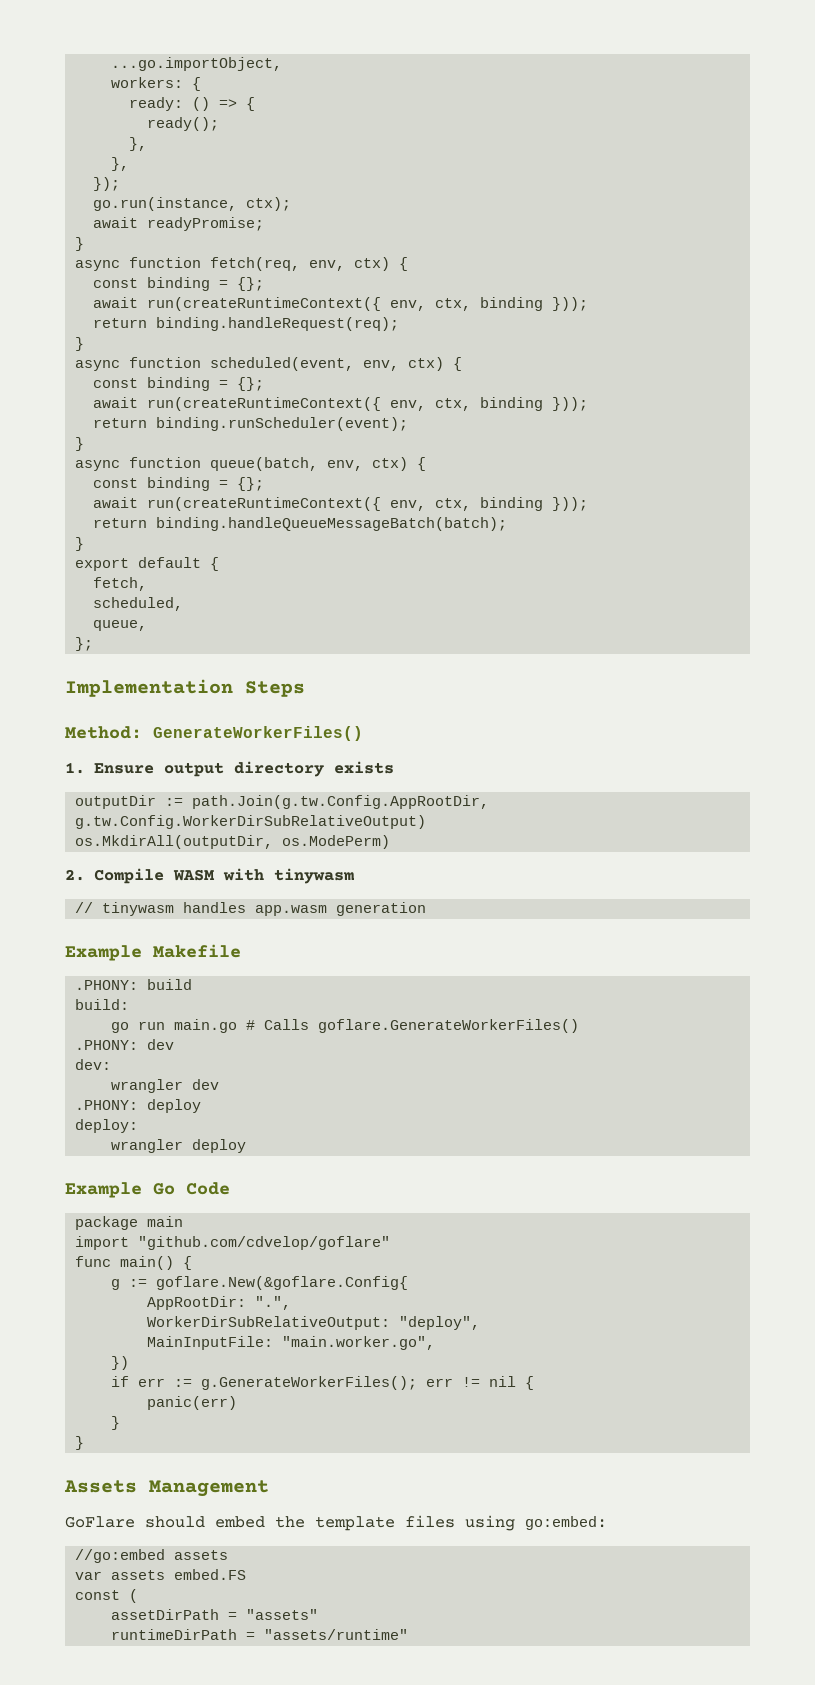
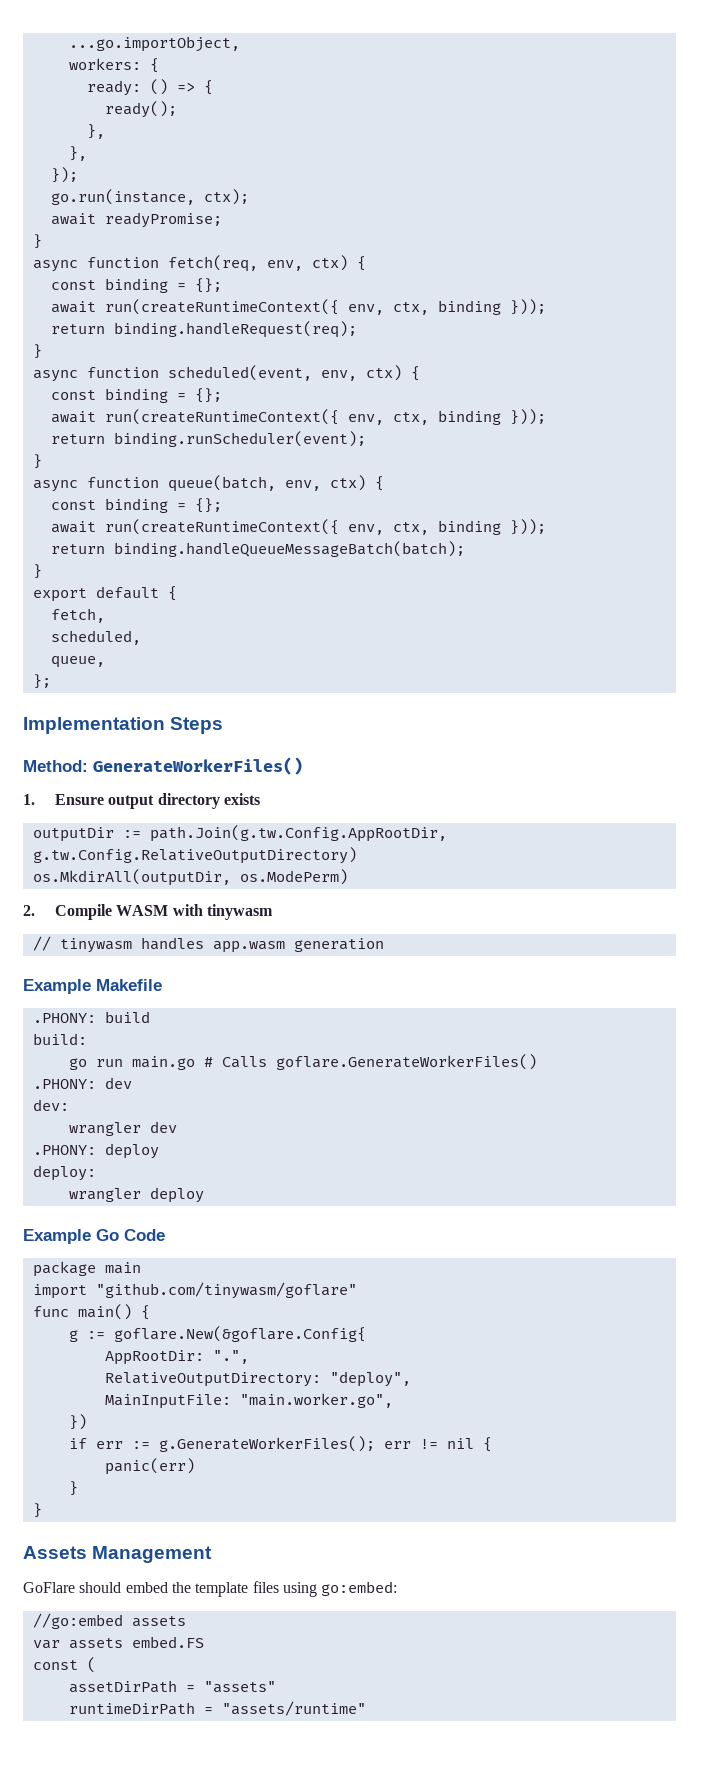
- outputDir := path.Join(g.tw.Config.AppRootDir, g.tw.Config.WorkerDirSubRelativeOutput)
+ outputDir := path.Join(g.tw.Config.AppRootDir, g.tw.Config.RelativeOutputDirectory)
- import "github.com/cdvelop/goflare"
+ import "github.com/tinywasm/goflare"
- WorkerDirSubRelativeOutput: "deploy",
+ RelativeOutputDirectory: "deploy",

